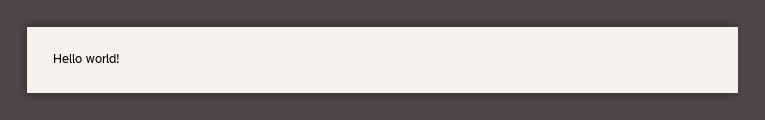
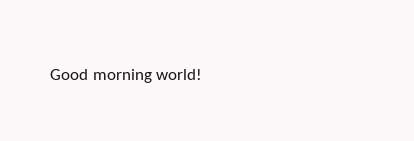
- Hello world!
+ Good morning world!

